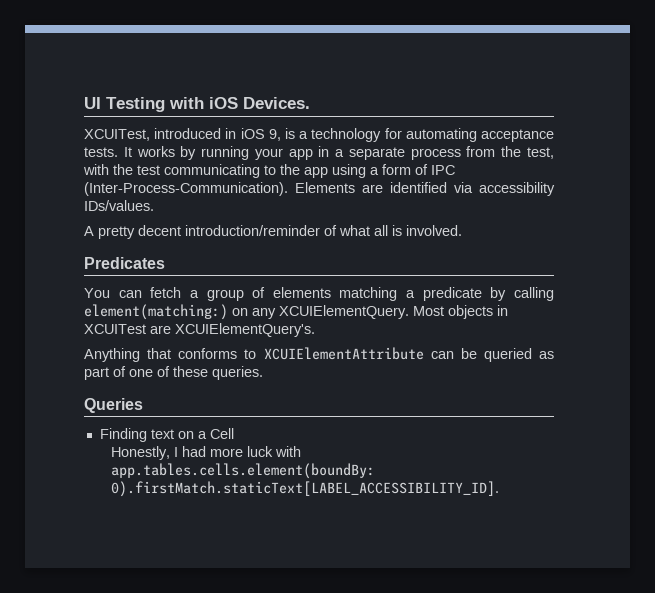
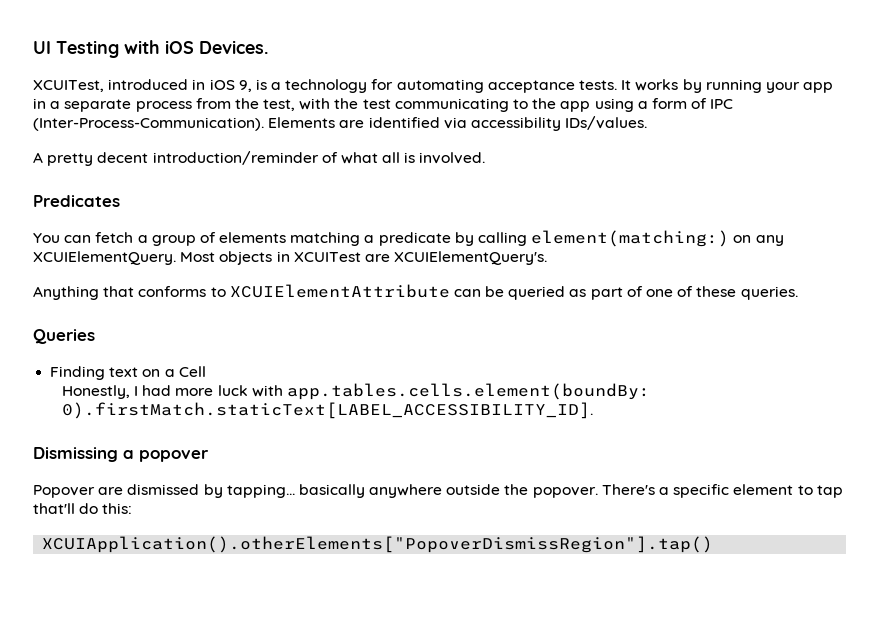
+ Dismissing a popover
+ Popover are dismissed by tapping... basically anywhere outside the popover. There's a specific element to tap that'll do this:
+ XCUIApplication().otherElements["PopoverDismissRegion"].tap()

